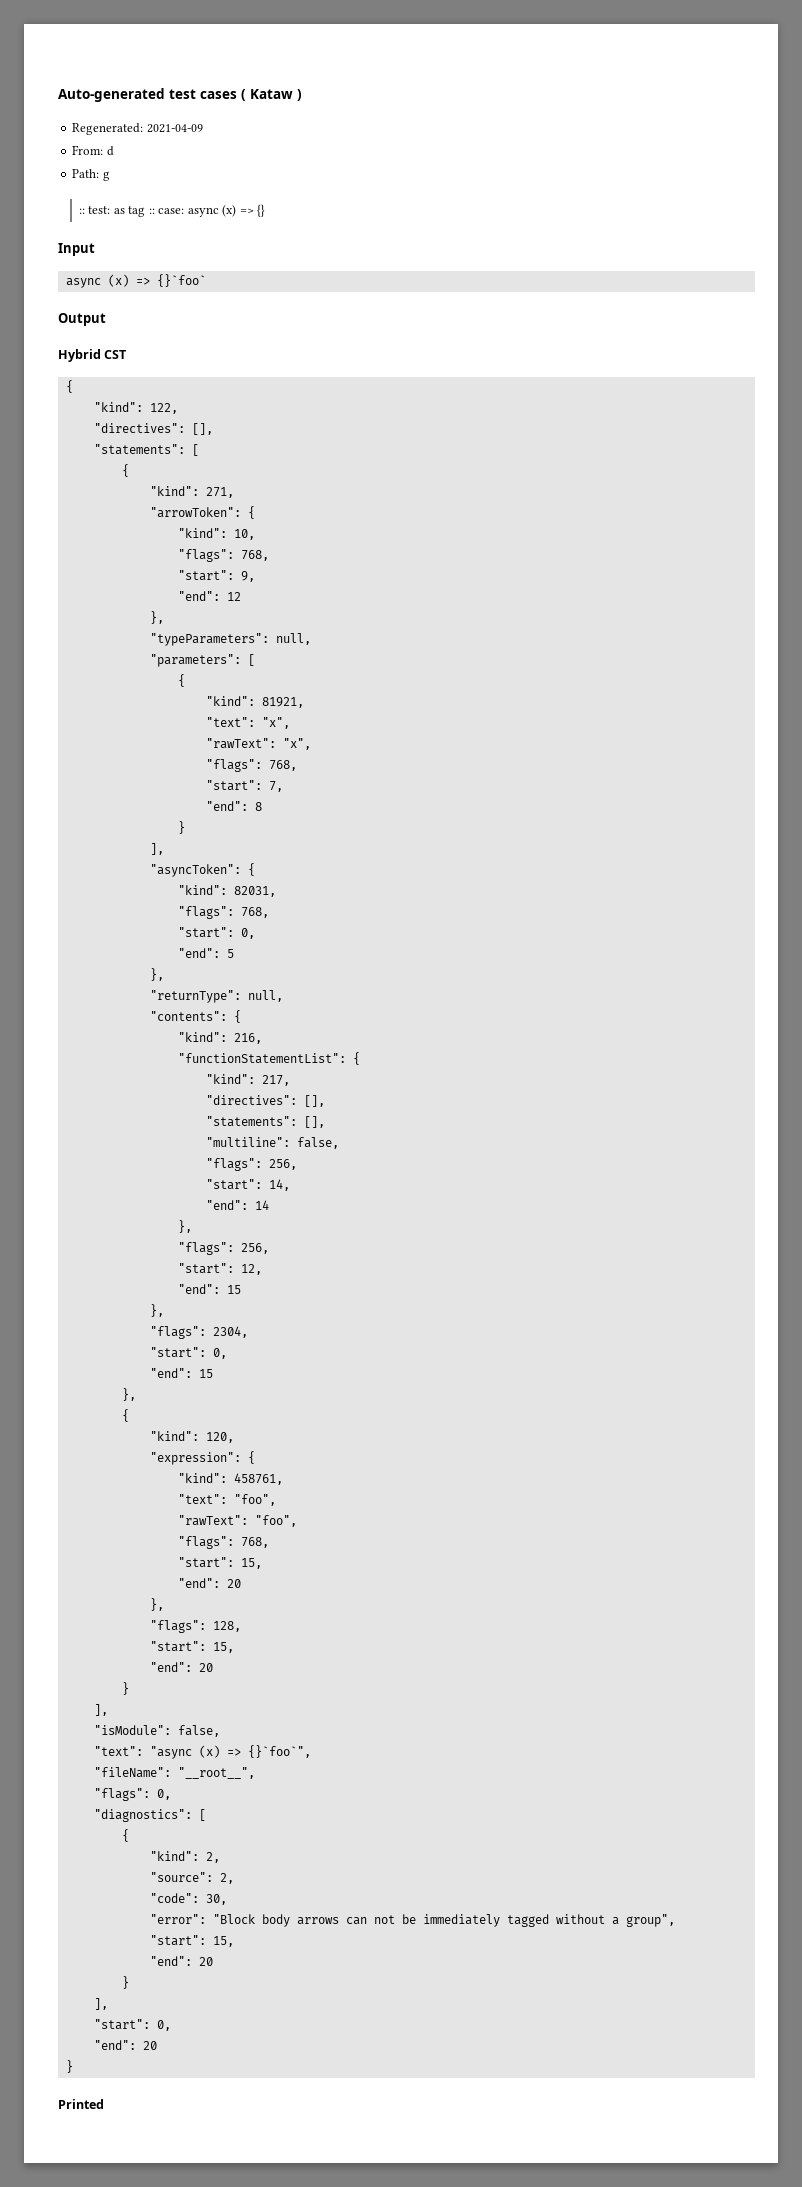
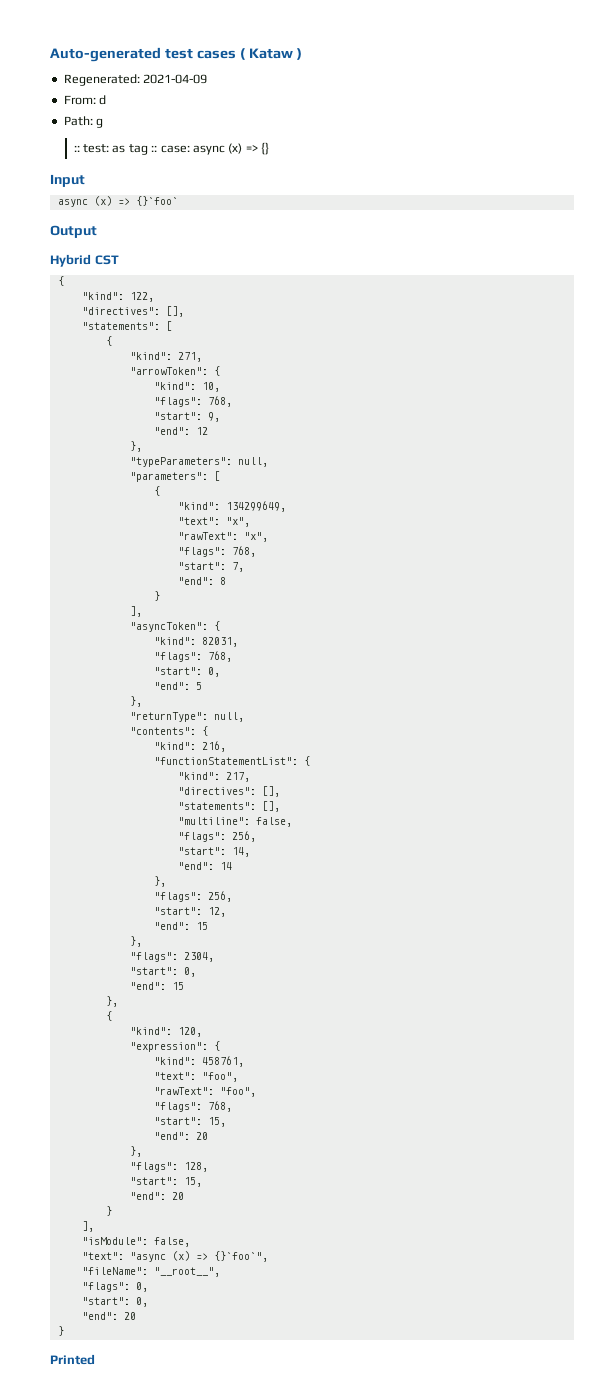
- "kind": 81921,
+ "kind": 134299649,
- "diagnostics": [
- {
- "kind": 2,
- "source": 2,
- "code": 30,
- "error": "Block body arrows can not be immediately tagged without a group",
- "start": 15,
- "end": 20
- }
- ],

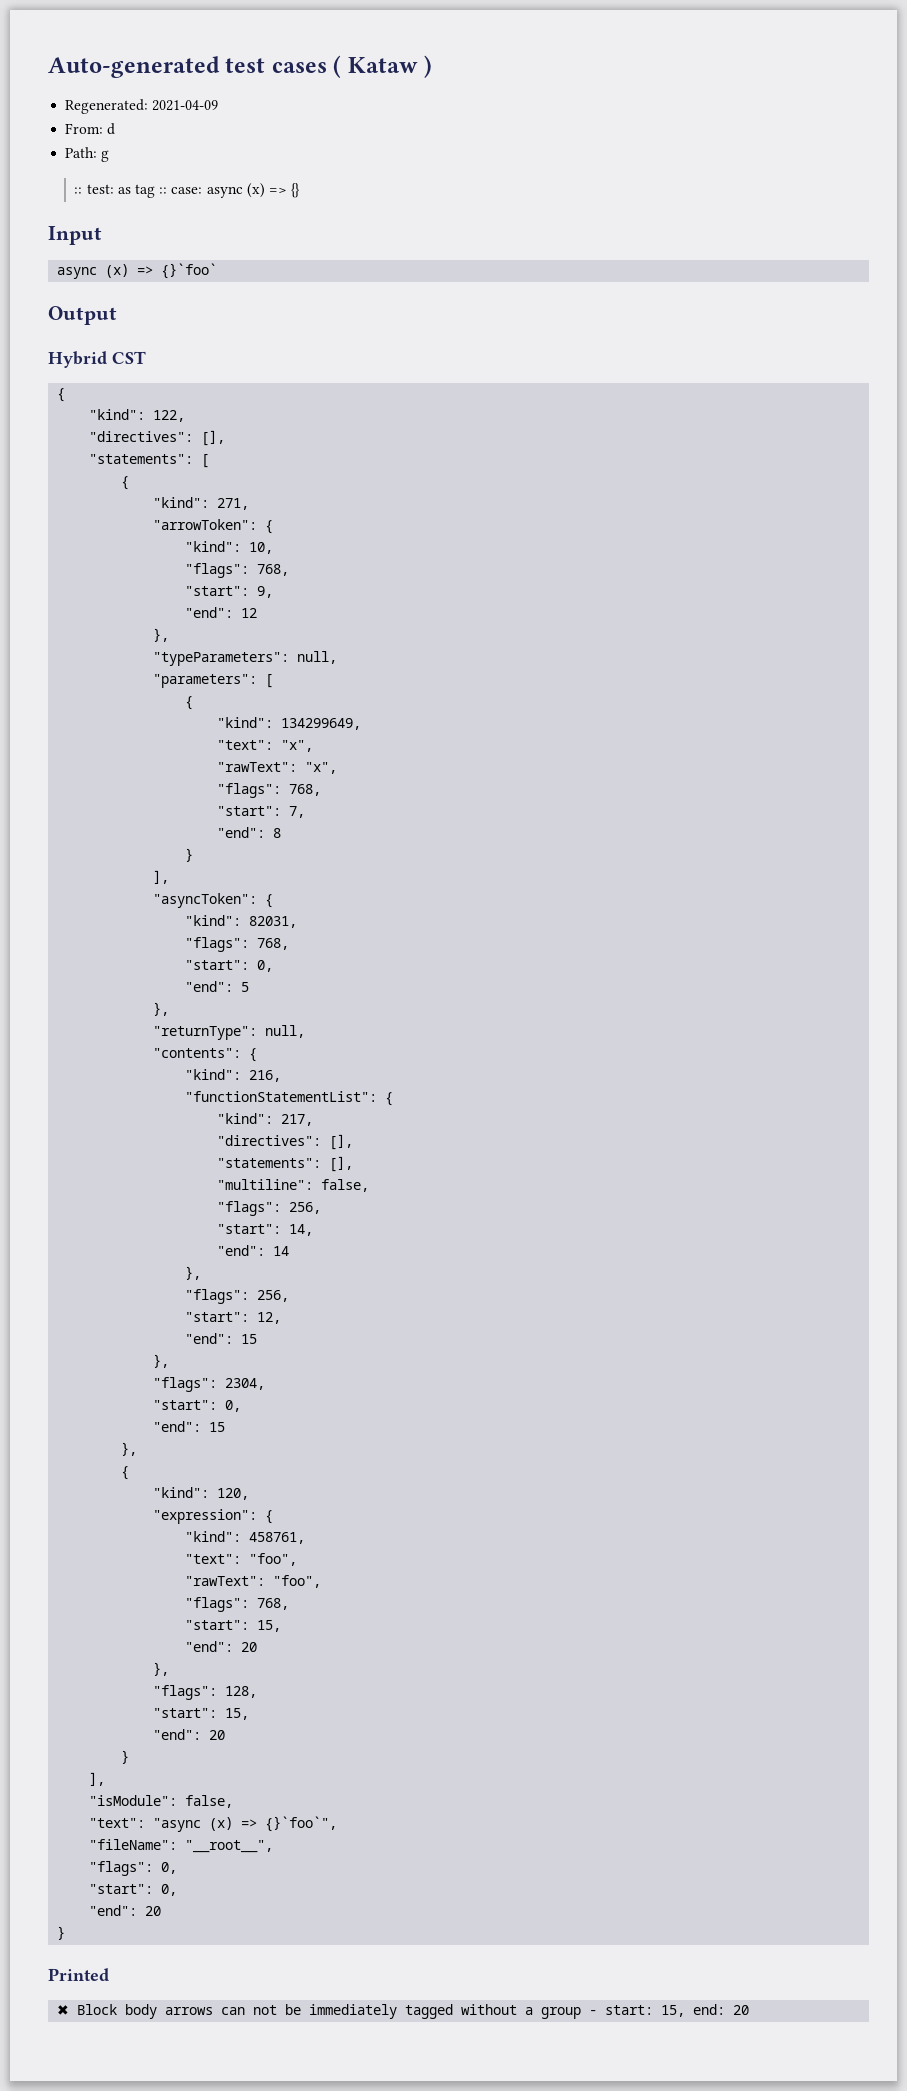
+ ✖ Block body arrows can not be immediately tagged without a group - start: 15, end: 20

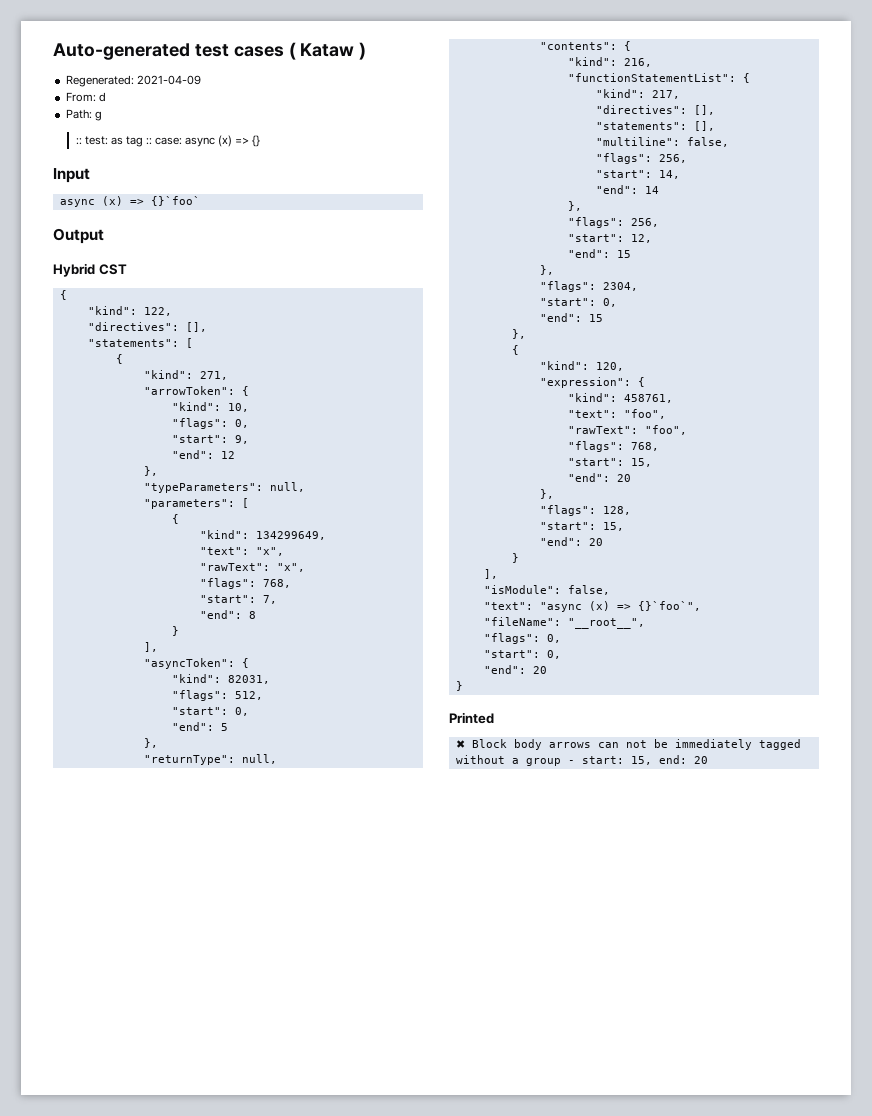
  "kind": 10,
- "flags": 768,
+ "flags": 0,
  "kind": 82031,
- "flags": 768,
+ "flags": 512,

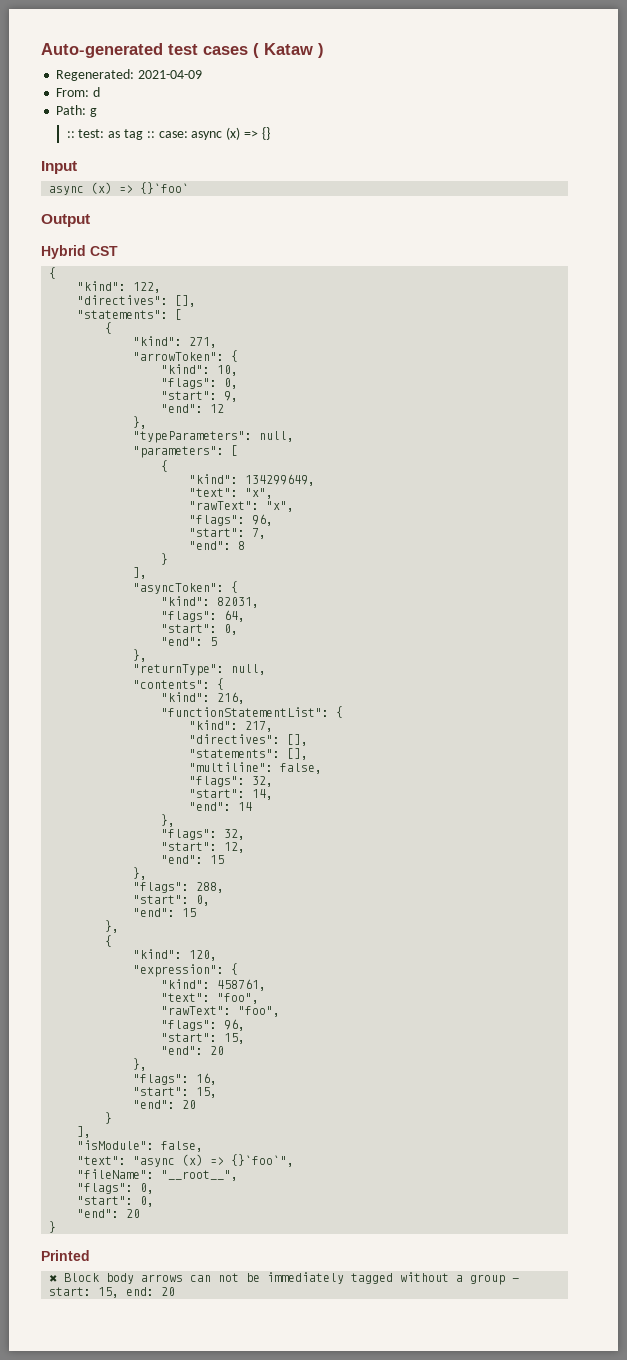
  "rawText": "x",
- "flags": 768,
+ "flags": 96,
- "flags": 512,
+ "flags": 64,
  "multiline": false,
- "flags": 256,
+ "flags": 32,
  "end": 14
  },
- "flags": 256,
+ "flags": 32,
- "flags": 2304,
+ "flags": 288,
  "rawText": "foo",
- "flags": 768,
+ "flags": 96,
- "flags": 128,
+ "flags": 16,

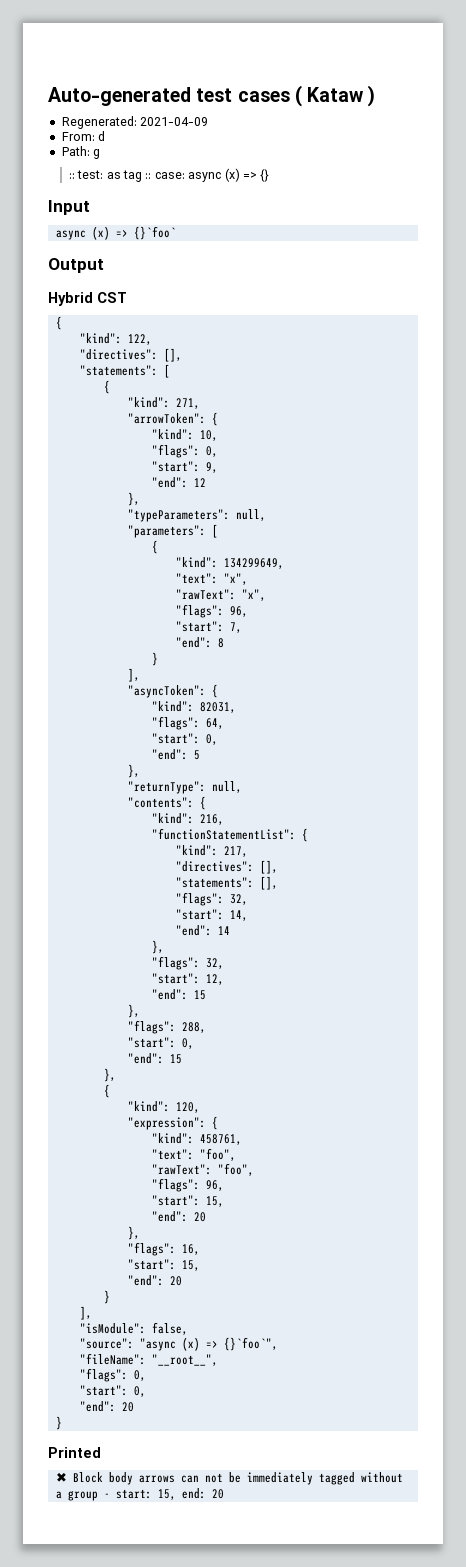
- "multiline": false,
- "text": "async (x) => {}`foo`",
+ "source": "async (x) => {}`foo`",

